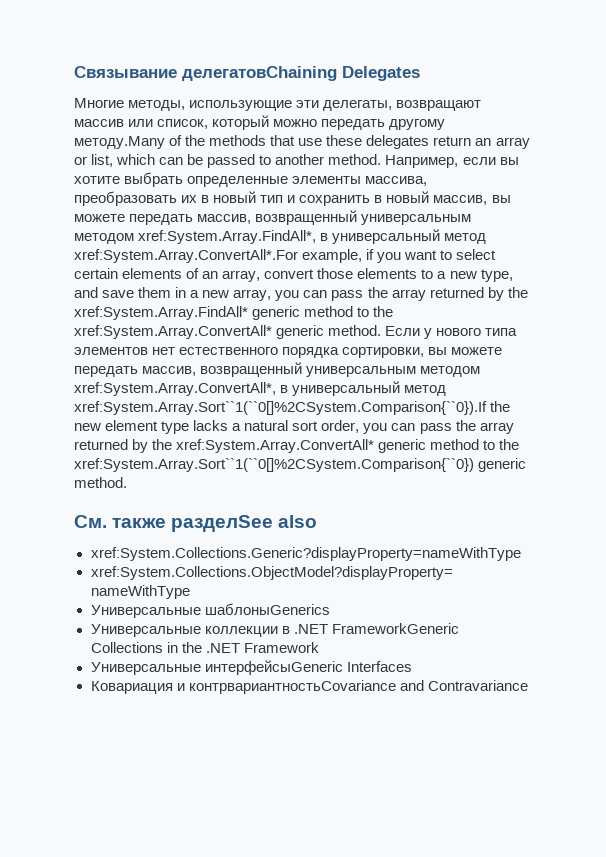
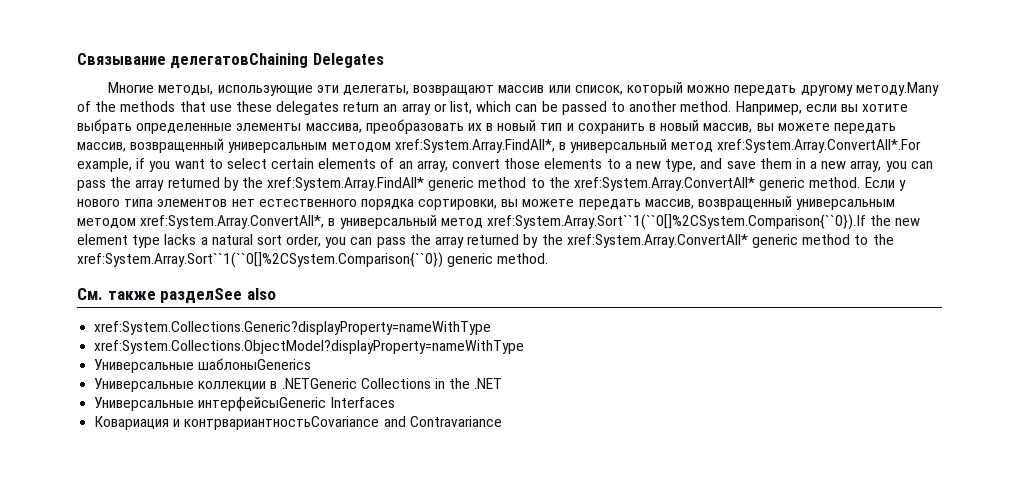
- Универсальные коллекции в .NET FrameworkGeneric Collections in the .NET Framework
+ Универсальные коллекции в .NETGeneric Collections in the .NET

